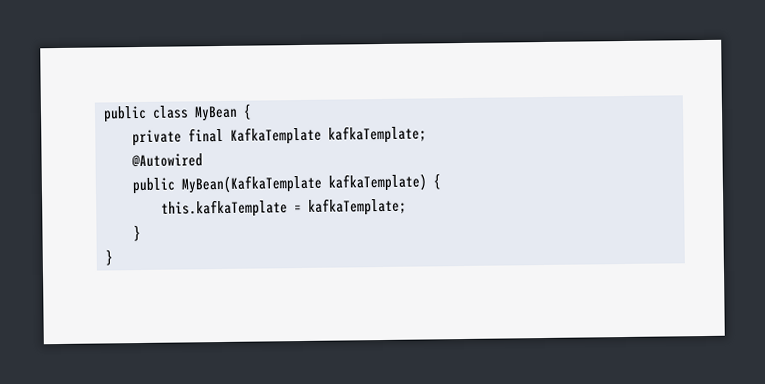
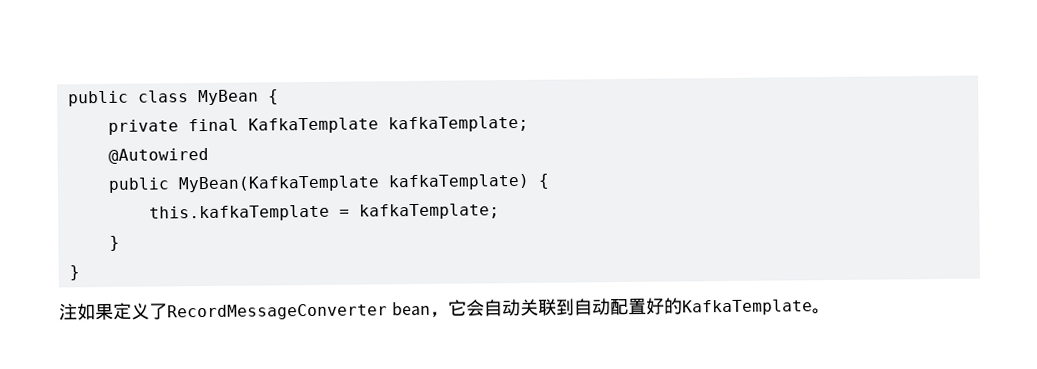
+ 注如果定义了RecordMessageConverter bean，它会自动关联到自动配置好的KafkaTemplate。

